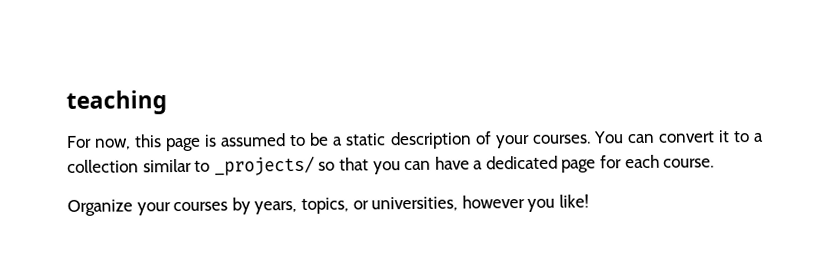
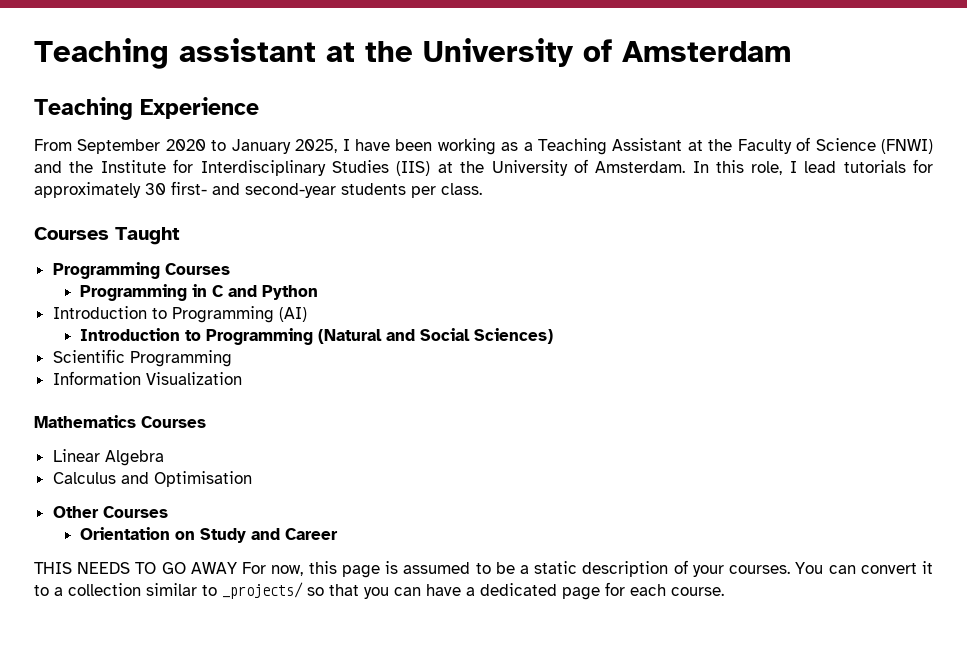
- teaching
- For now, this page is assumed to be a static description of your courses.
+ Teaching assistant at the University of Amsterdam
+ Teaching Experience
+ From September 2020 to January 2025, I have been working as a Teaching Assistant at the Faculty of Science (FNWI) and the Institute for Interdisciplinary Studies (IIS) at the University of Amsterdam. In this role, I lead tutorials for approximately 30 first- and second-year students per class.
+ Courses Taught
+ Programming Courses
+ Programming in C and Python
+ Introduction to Programming (AI)
+ Introduction to Programming (Natural and Social Sciences)
+ Scientific Programming
+ Information Visualization
+ Mathematics Courses
+ Linear Algebra
+ Calculus and Optimisation
+ Other Courses
+ Orientation on Study and Career
+ THIS NEEDS TO GO AWAY For now, this page is assumed to be a static description of your courses.
- Organize your courses by years, topics, or universities, however you like!

